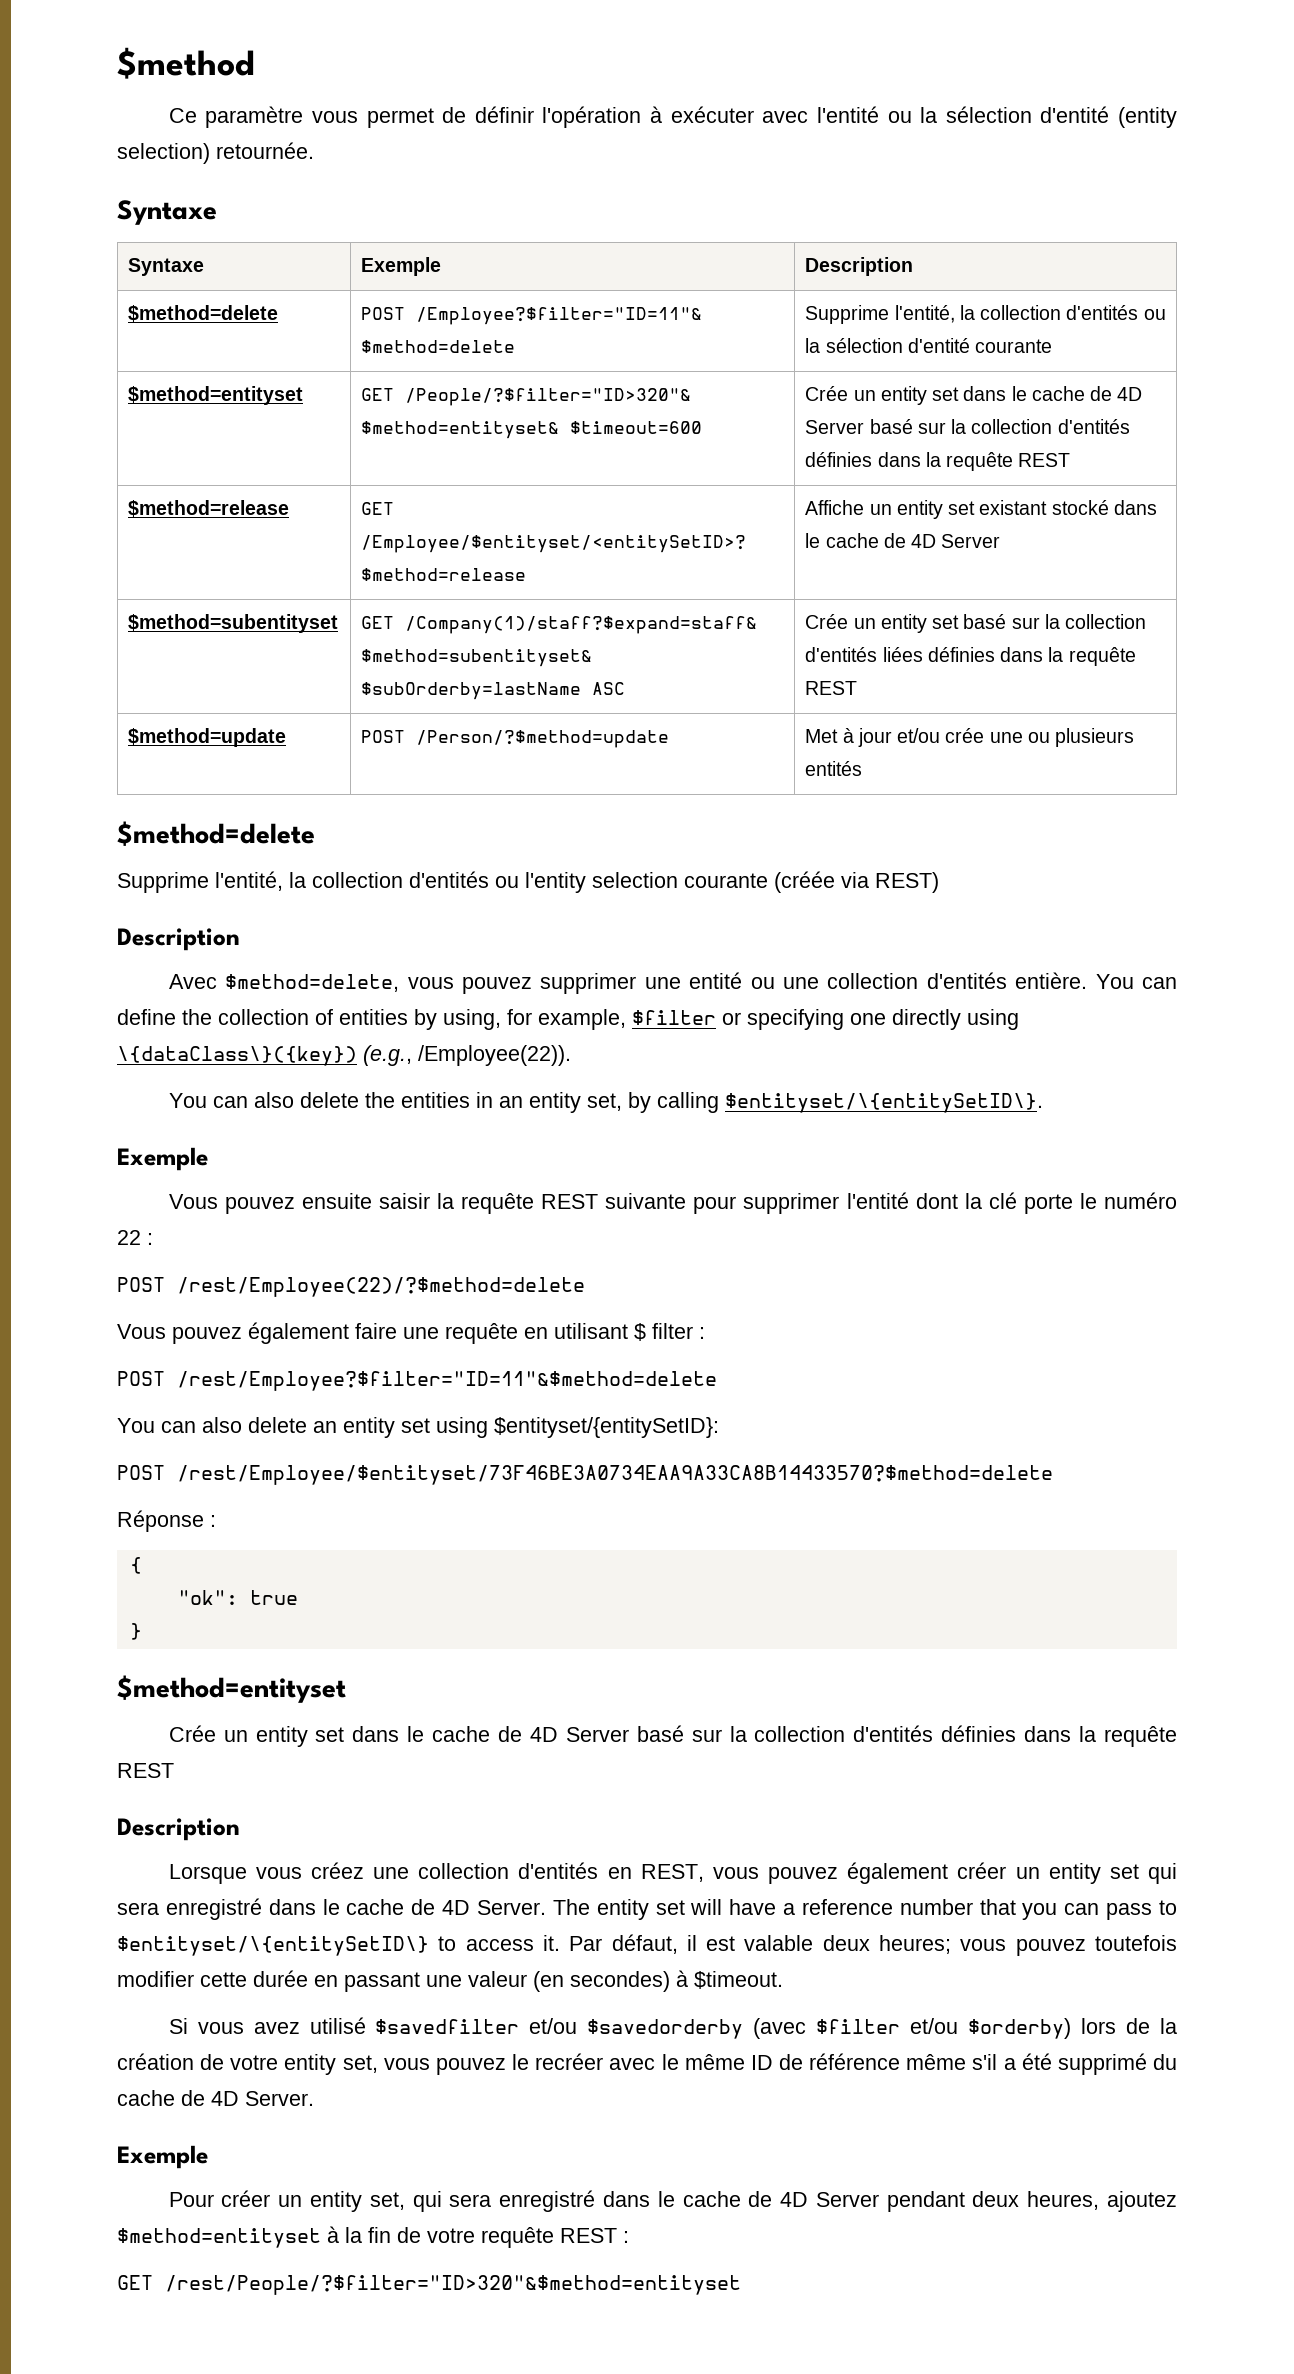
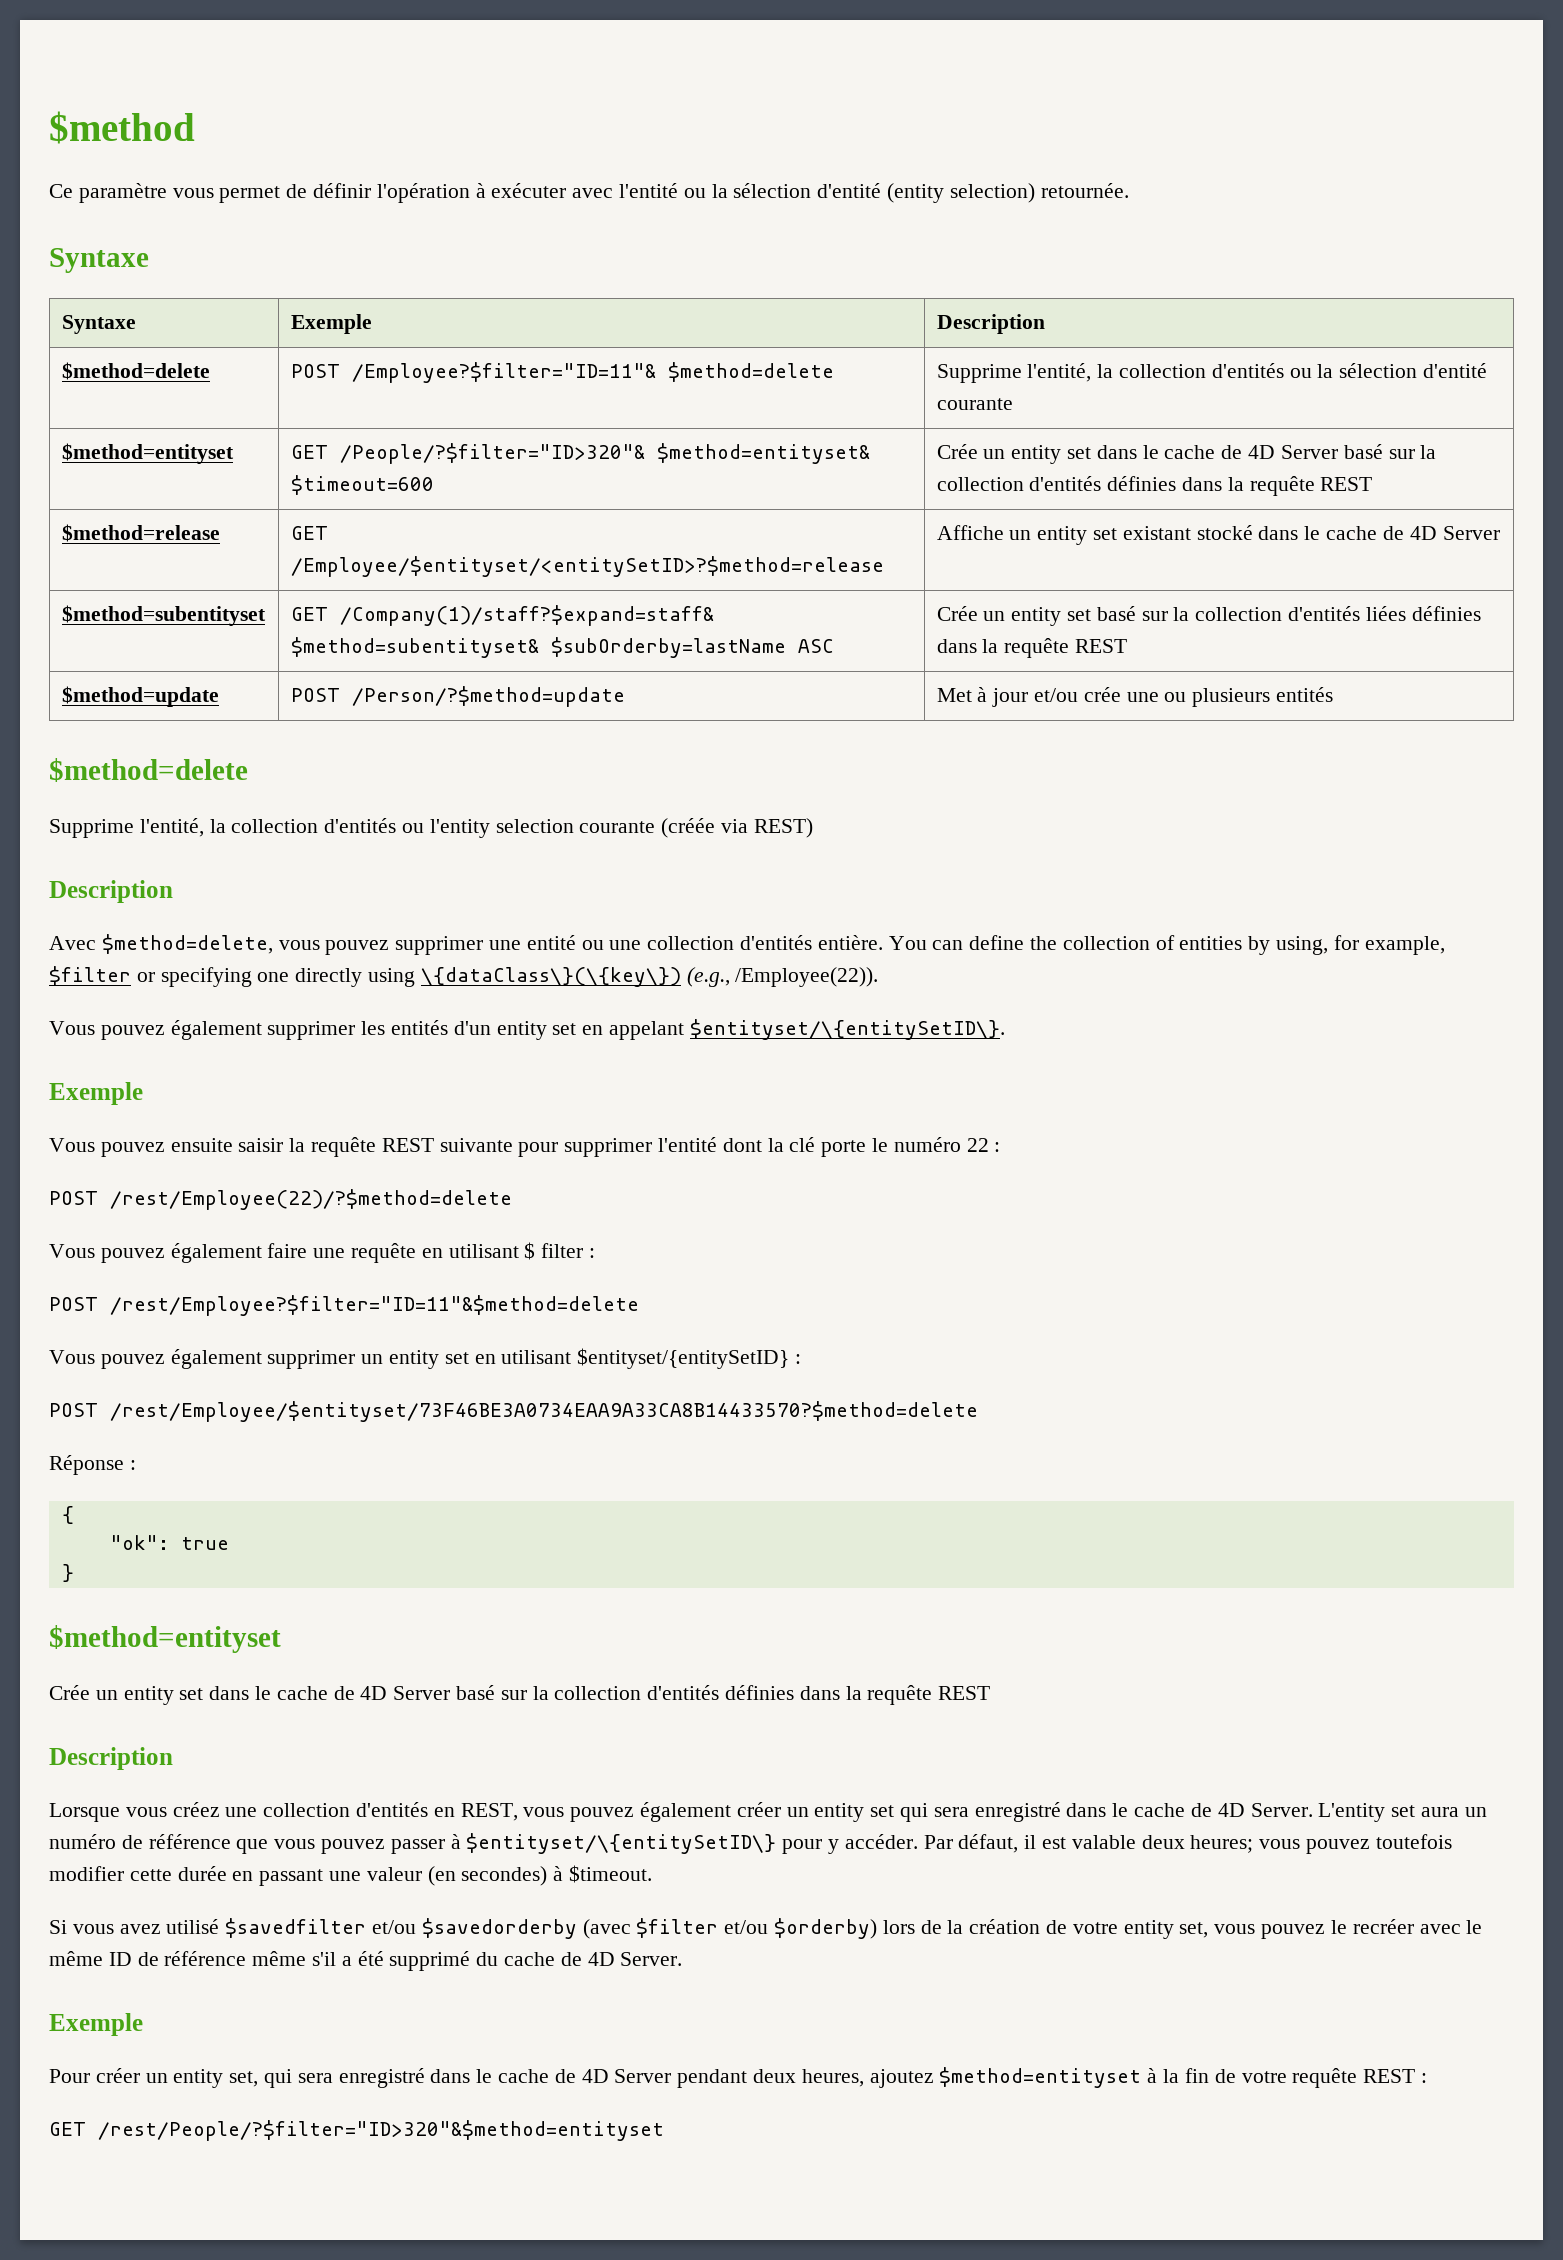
- You can define the collection of entities by using, for example, $filter or specifying one directly using \{dataClass\}({key}) (e.g., /Employee(22)).
+ You can define the collection of entities by using, for example, $filter or specifying one directly using \{dataClass\}(\{key\}) (e.g., /Employee(22)).
- You can also delete the entities in an entity set, by calling $entityset/\{entitySetID\}.
+ Vous pouvez également supprimer les entités d'un entity set en appelant $entityset/\{entitySetID\}.
- You can also delete an entity set using $entityset/{entitySetID}:
+ Vous pouvez également supprimer un entity set en utilisant $entityset/{entitySetID} :
- The entity set will have a reference number that you can pass to $entityset/\{entitySetID\} to access it.
+ L'entity set aura un numéro de référence que vous pouvez passer à $entityset/\{entitySetID\} pour y accéder.

